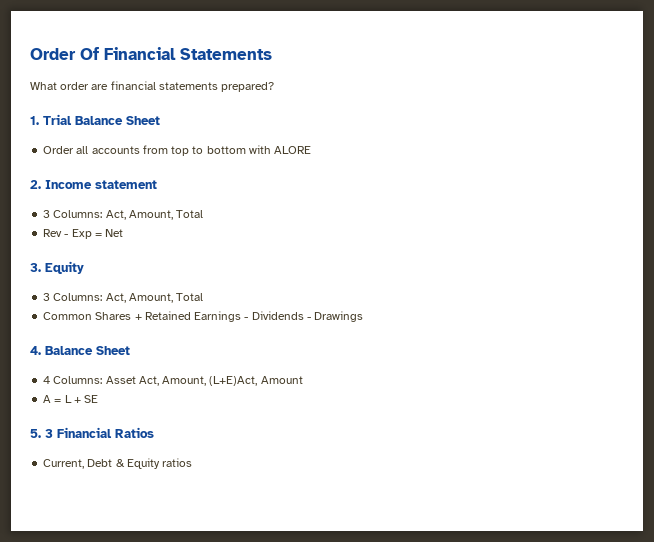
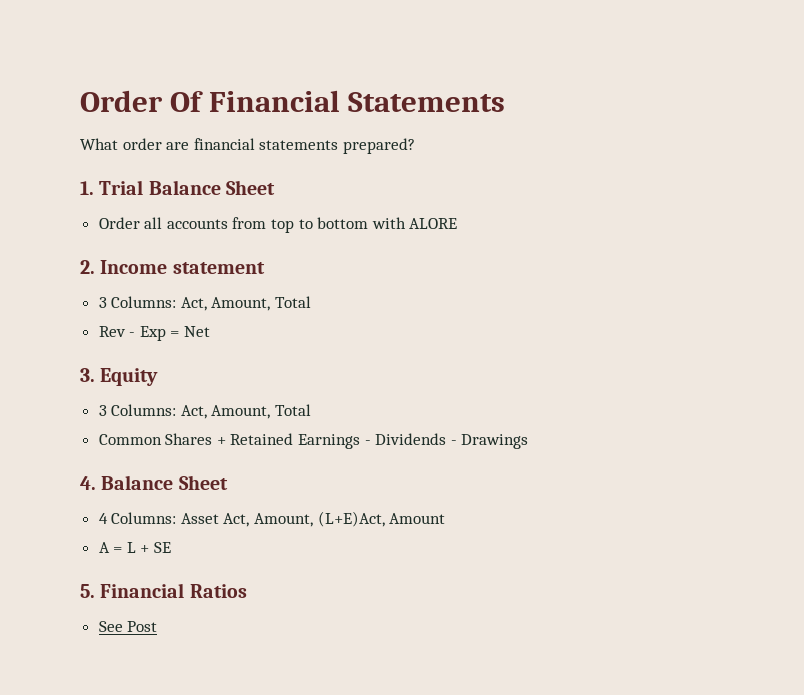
- 5. 3 Financial Ratios
+ 5. Financial Ratios
- Current, Debt & Equity ratios
+ See Post

